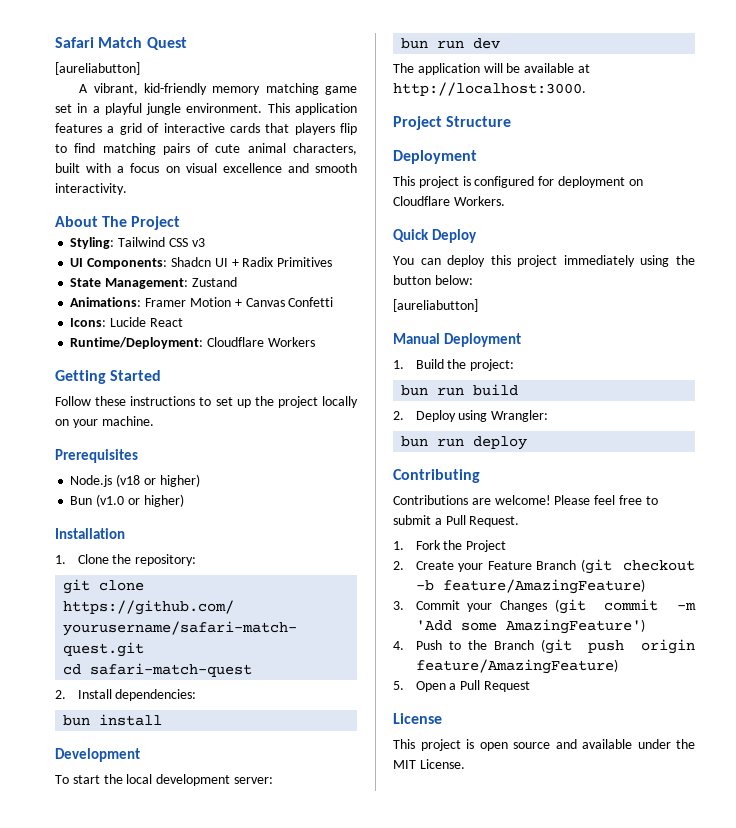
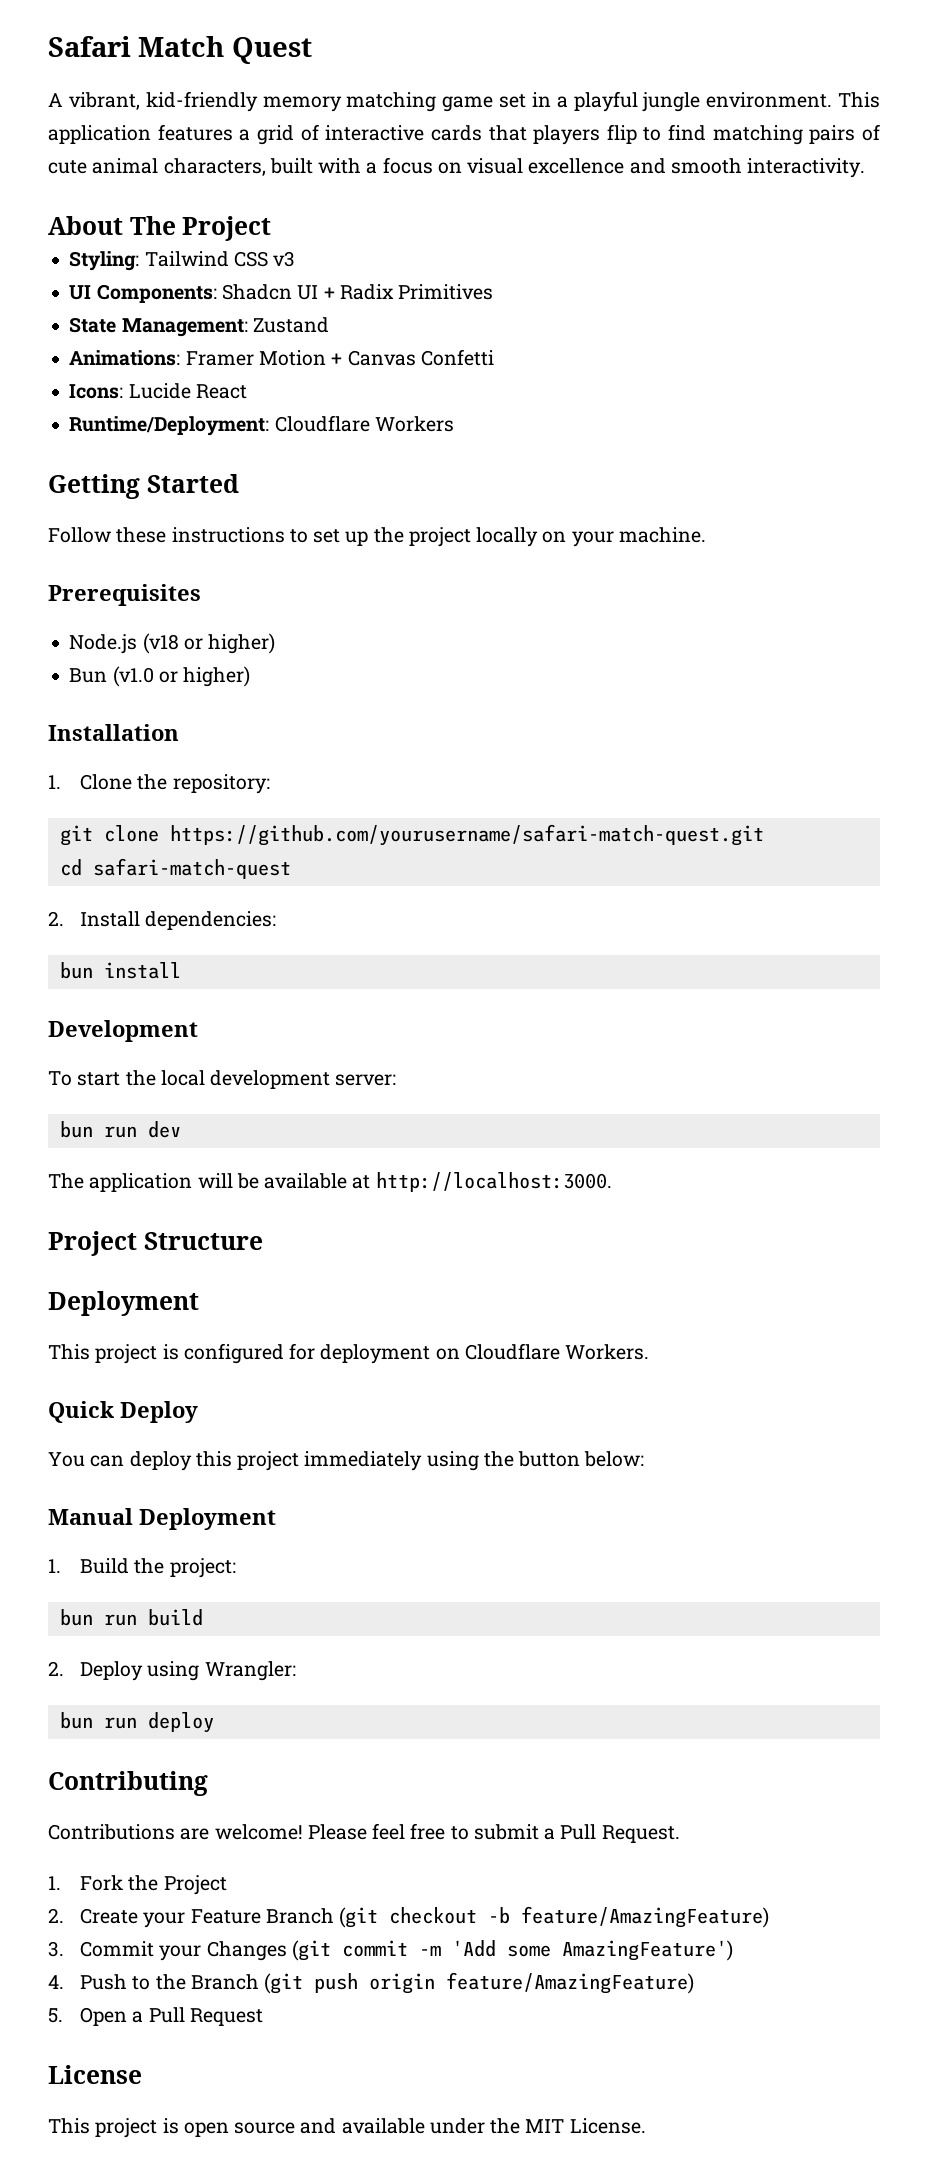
  Safari Match Quest
- [aureliabutton]
  You can deploy this project immediately using the button below:
- [aureliabutton]

